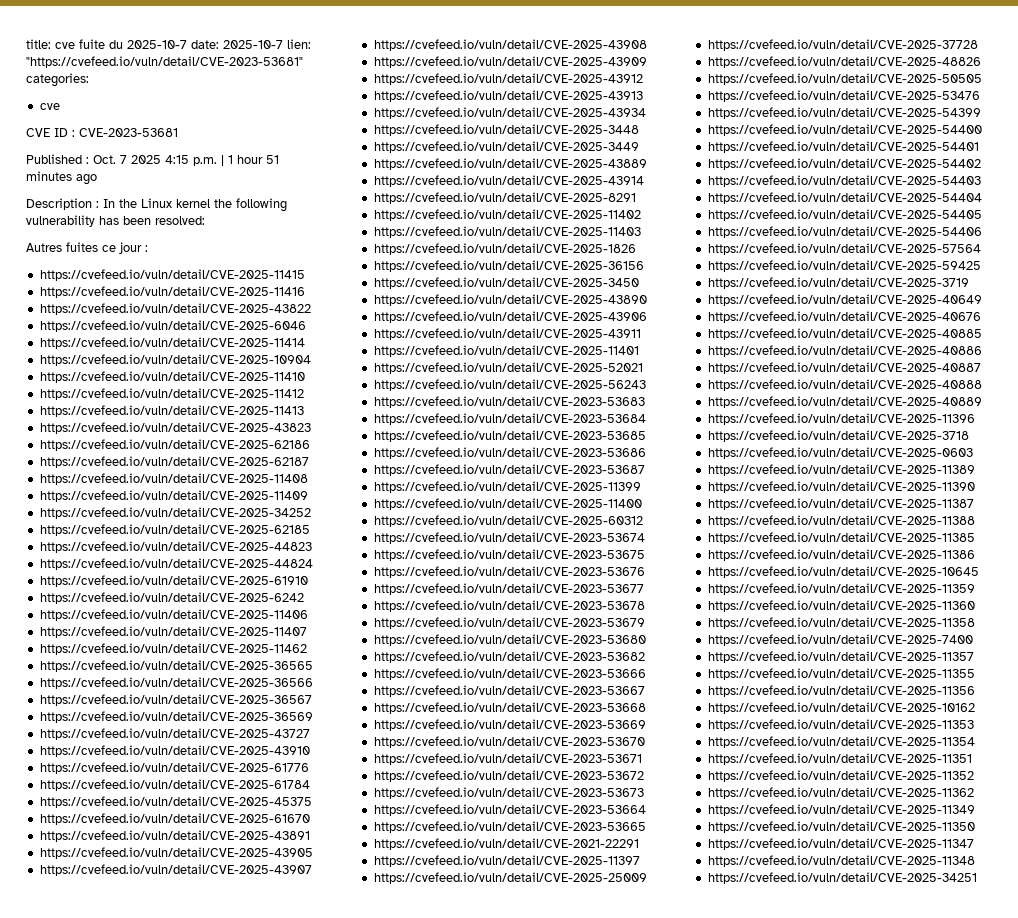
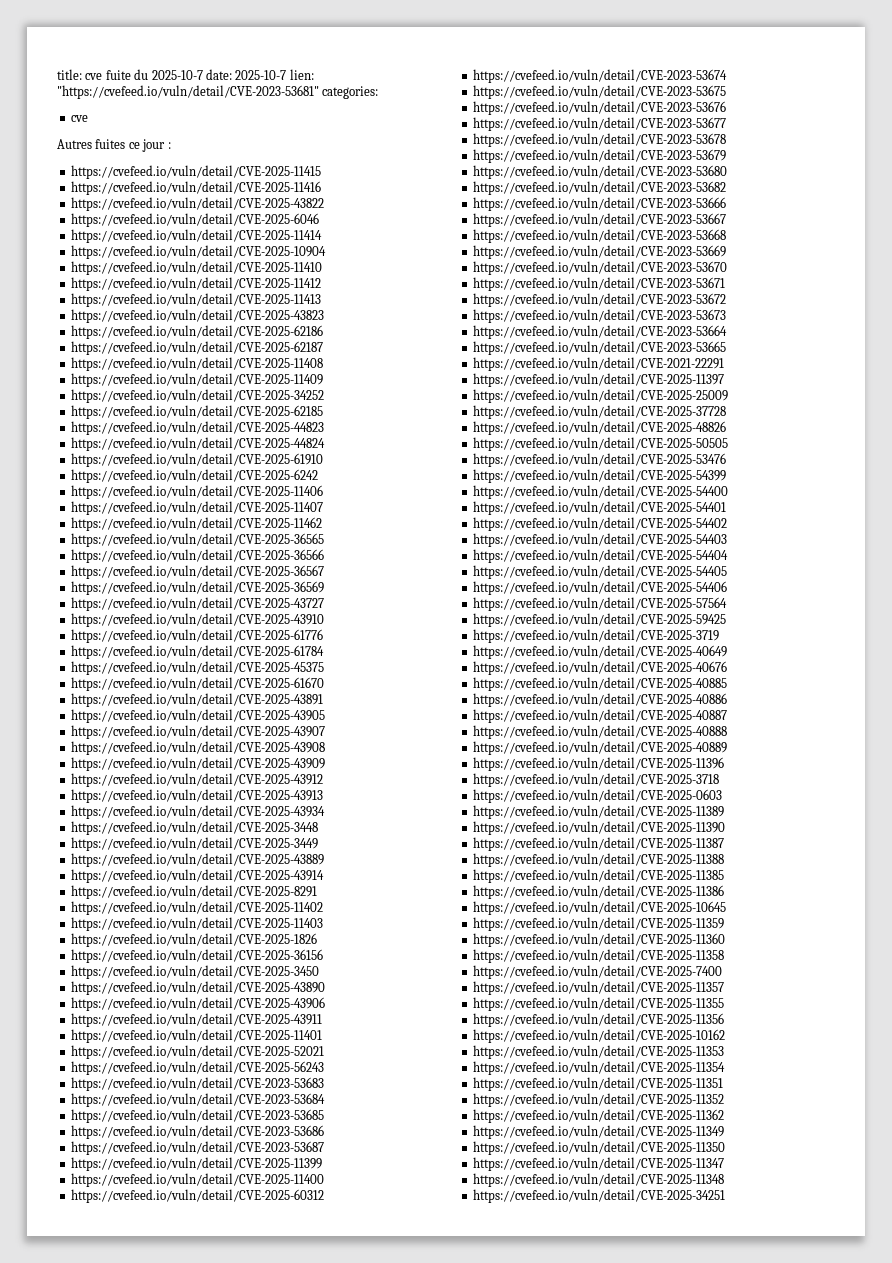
- CVE ID : CVE-2023-53681
- Published : Oct. 7 2025 4:15 p.m. | 1 hour 51 minutes ago
- Description : In the Linux kernel the following vulnerability has been resolved:

